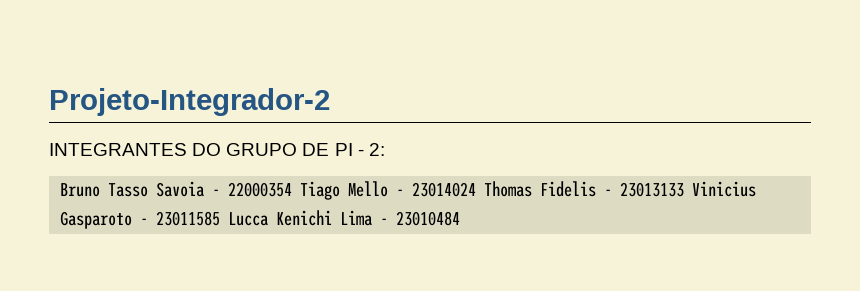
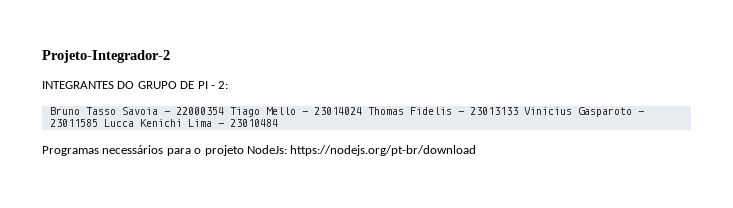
+ Programas necessários para o projeto NodeJs: https://nodejs.org/pt-br/download

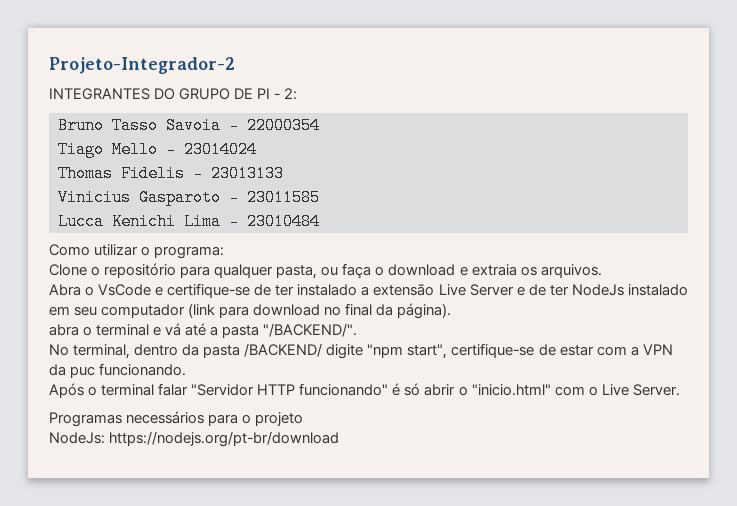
- Bruno Tasso Savoia - 22000354 Tiago Mello - 23014024 Thomas Fidelis - 23013133 Vinicius Gasparoto - 23011585 Lucca Kenichi Lima - 23010484
+ Bruno Tasso Savoia - 22000354
+ Tiago Mello - 23014024
+ Thomas Fidelis - 23013133
+ Vinicius Gasparoto - 23011585
+ Lucca Kenichi Lima - 23010484
+ Como utilizar o programa:
+ Clone o repositório para qualquer pasta, ou faça o download e extraia os arquivos.
+ Abra o VsCode e certifique-se de ter instalado a extensão Live Server e de ter NodeJs instalado em seu computador (link para download no final da página).
+ abra o terminal e vá até a pasta "/BACKEND/".
+ No terminal, dentro da pasta /BACKEND/ digite "npm start", certifique-se de estar com a VPN da puc funcionando.
+ Após o terminal falar "Servidor HTTP funcionando" é só abrir o "inicio.html" com o Live Server.
- Programas necessários para o projeto NodeJs: https://nodejs.org/pt-br/download
+ Programas necessários para o projeto
+ NodeJs: https://nodejs.org/pt-br/download

